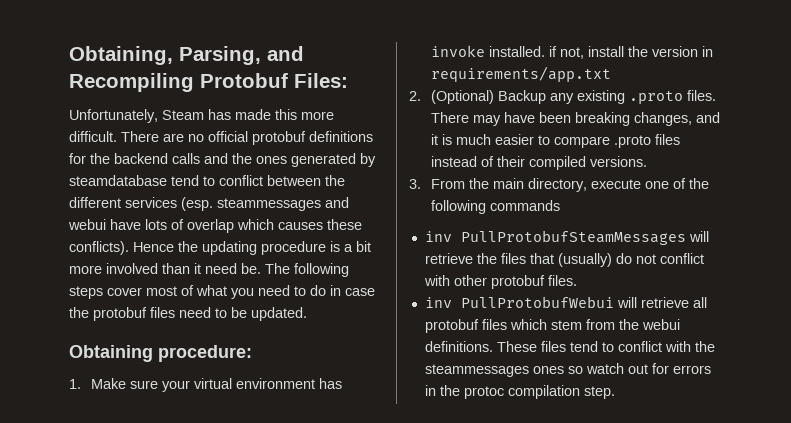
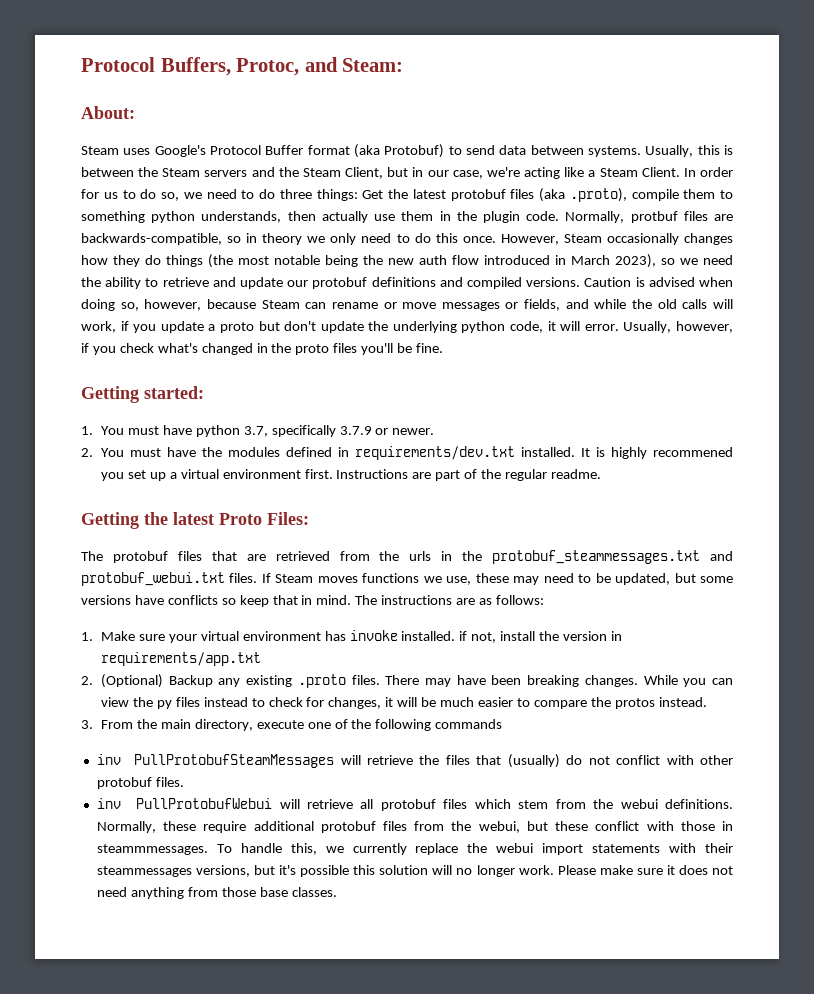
- Obtaining, Parsing, and Recompiling Protobuf Files:
- Unfortunately, Steam has made this more difficult. There are no official protobuf definitions for the backend calls and the ones generated by steamdatabase tend to conflict between the different services (esp. steammessages and webui have lots of overlap which causes these conflicts). Hence the updating procedure is a bit more involved than it need be. The following steps cover most of what you need to do in case the protobuf files need to be updated.
- Obtaining procedure:
+ Protocol Buffers, Protoc, and Steam:
+ About:
+ Steam uses Google's Protocol Buffer format (aka Protobuf) to send data between systems. Usually, this is between the Steam servers and the Steam Client, but in our case, we're acting like a Steam Client. In order for us to do so, we need to do three things: Get the latest protobuf files (aka .proto), compile them to something python understands, then actually use them in the plugin code. Normally, protbuf files are backwards-compatible, so in theory we only need to do this once. However, Steam occasionally changes how they do things (the most notable being the new auth flow introduced in March 2023), so we need the ability to retrieve and update our protobuf definitions and compiled versions. Caution is advised when doing so, however, because Steam can rename or move messages or fields, and while the old calls will work, if you update a proto but don't update the underlying python code, it will error. Usually, however, if you check what's changed in the proto files you'll be fine.
+ Getting started:
+ 1. You must have python 3.7, specifically 3.7.9 or newer.
+ 2. You must have the modules defined in requirements/dev.txt installed. It is highly recommened you set up a virtual environment first. Instructions are part of the regular readme.
+ Getting the latest Proto Files:
+ The protobuf files that are retrieved from the urls in the protobuf_steammessages.txt and protobuf_webui.txt files. If Steam moves functions we use, these may need to be updated, but some versions have conflicts so keep that in mind. The instructions are as follows:
- There may have been breaking changes, and it is much easier to compare .proto files instead of their compiled versions.
+ There may have been breaking changes. While you can view the py files instead to check for changes, it will be much easier to compare the protos instead.
- These files tend to conflict with the steammessages ones so watch out for errors in the protoc compilation step.
+ Normally, these require additional protobuf files from the webui, but these conflict with those in steammmessages. To handle this, we currently replace the webui import statements with their steammessages versions, but it's possible this solution will no longer work. Please make sure it does not need anything from those base classes.

